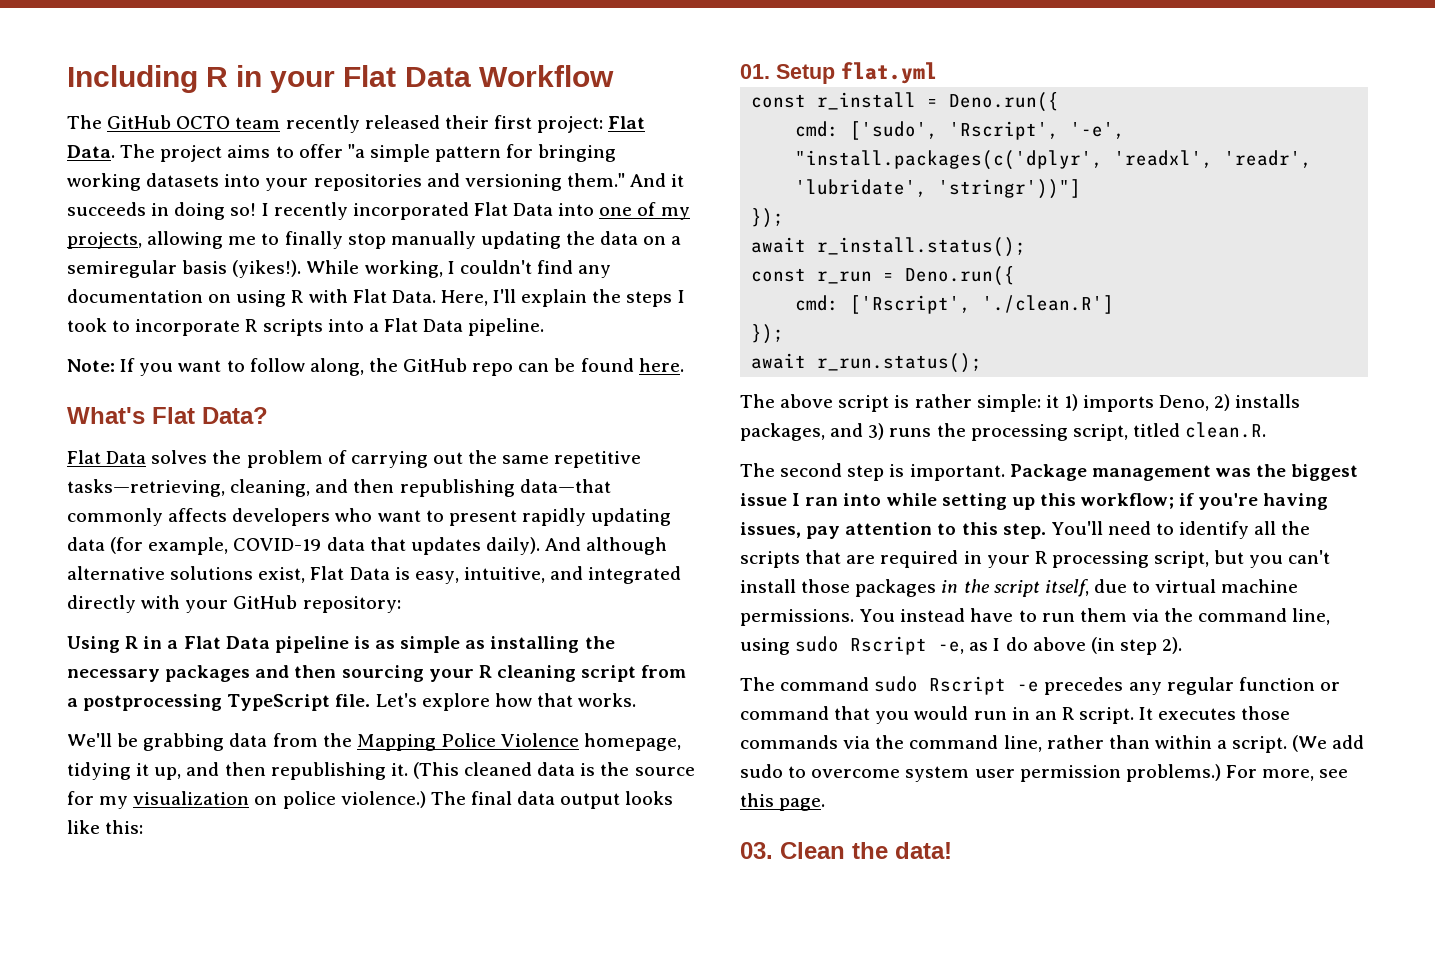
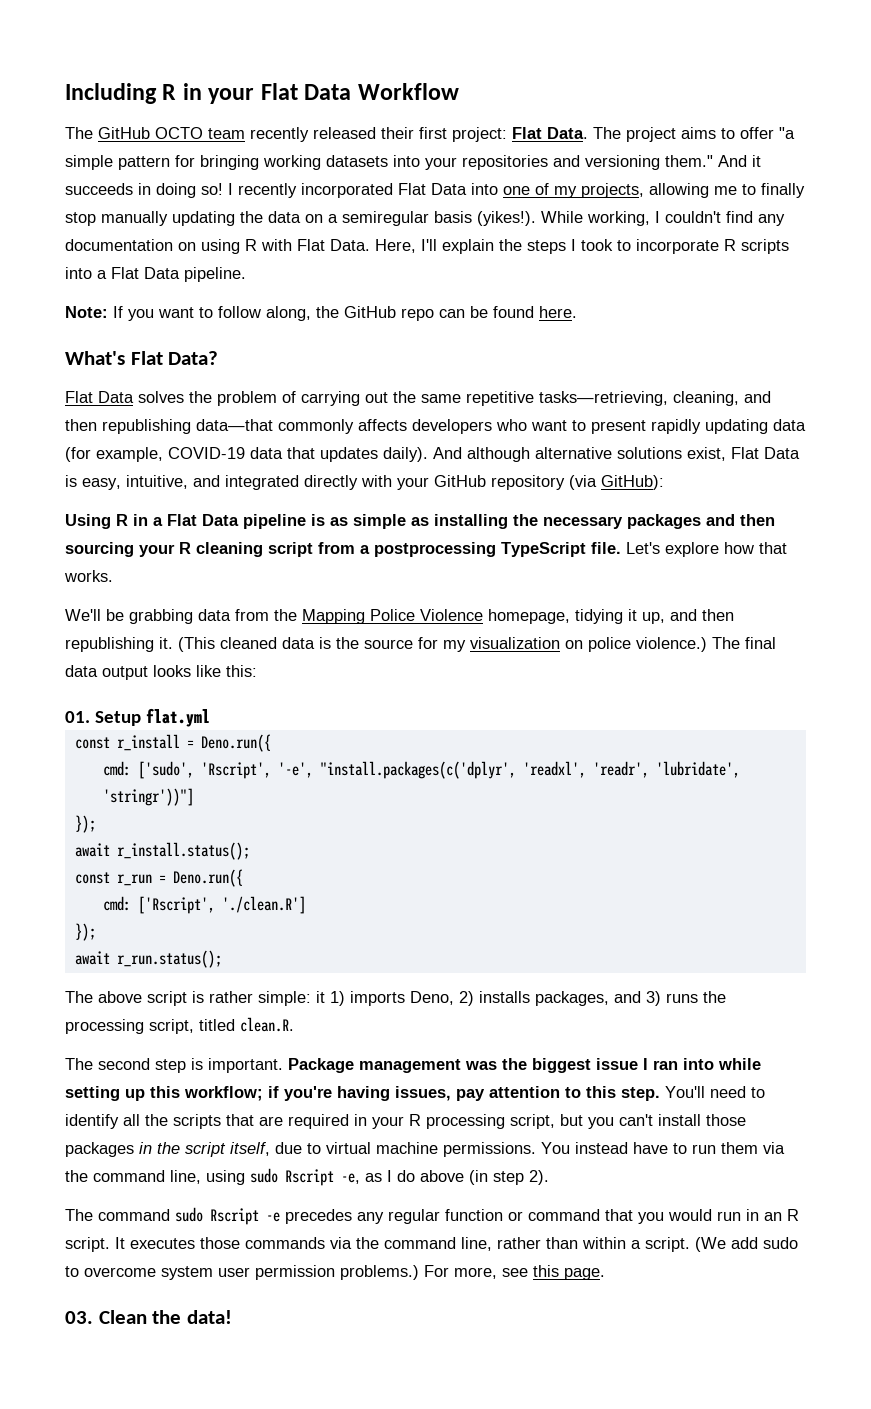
- And although alternative solutions exist, Flat Data is easy, intuitive, and integrated directly with your GitHub repository:
+ And although alternative solutions exist, Flat Data is easy, intuitive, and integrated directly with your GitHub repository (via GitHub):

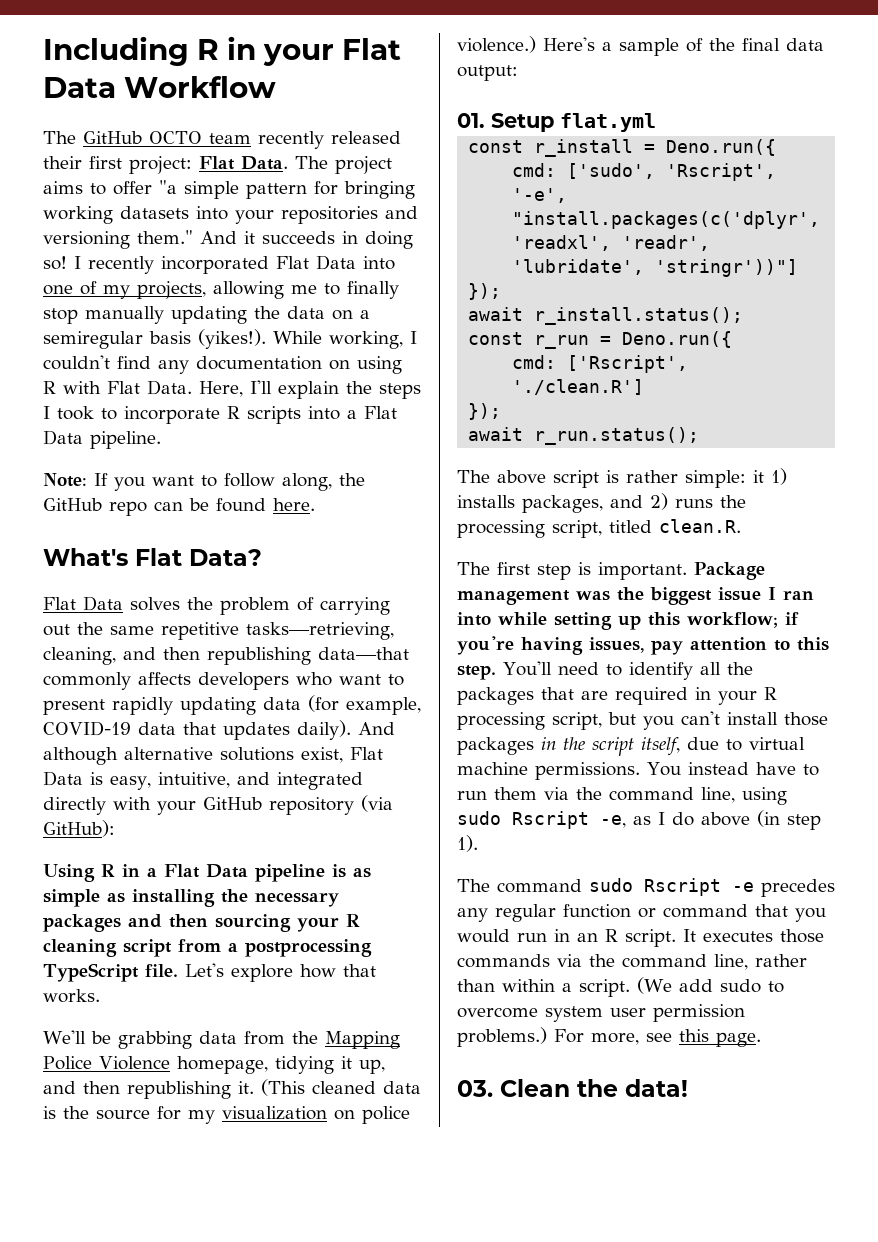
- The final data output looks like this:
+ Here's a sample of the final data output:
- The above script is rather simple: it 1) imports Deno, 2) installs packages, and 3) runs the processing script, titled clean.R.
+ The above script is rather simple: it 1) installs packages, and 2) runs the processing script, titled clean.R.
- The second step is important.
+ The first step is important.
- You'll need to identify all the scripts that are required in your R processing script, but you can't install those packages in the script itself, due to virtual machine permissions.
+ You'll need to identify all the packages that are required in your R processing script, but you can't install those packages in the script itself, due to virtual machine permissions.
- You instead have to run them via the command line, using sudo Rscript -e, as I do above (in step 2).
+ You instead have to run them via the command line, using sudo Rscript -e, as I do above (in step 1).

